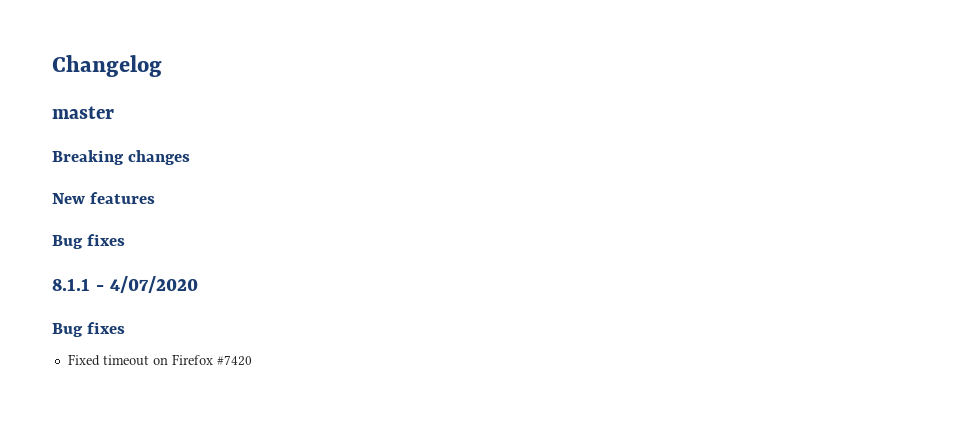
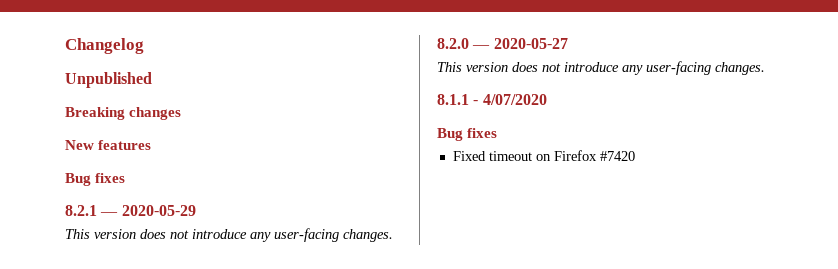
- master
+ Unpublished
+ 8.2.1 — 2020-05-29
+ This version does not introduce any user-facing changes.
+ 8.2.0 — 2020-05-27
+ This version does not introduce any user-facing changes.

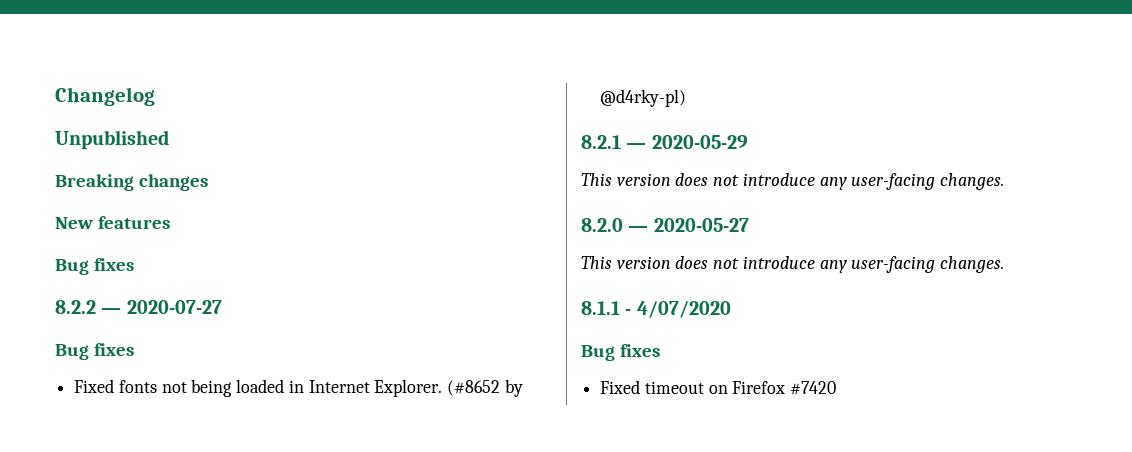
+ 8.2.2 — 2020-07-27
+ Bug fixes
+ Fixed fonts not being loaded in Internet Explorer. (#8652 by @d4rky-pl)

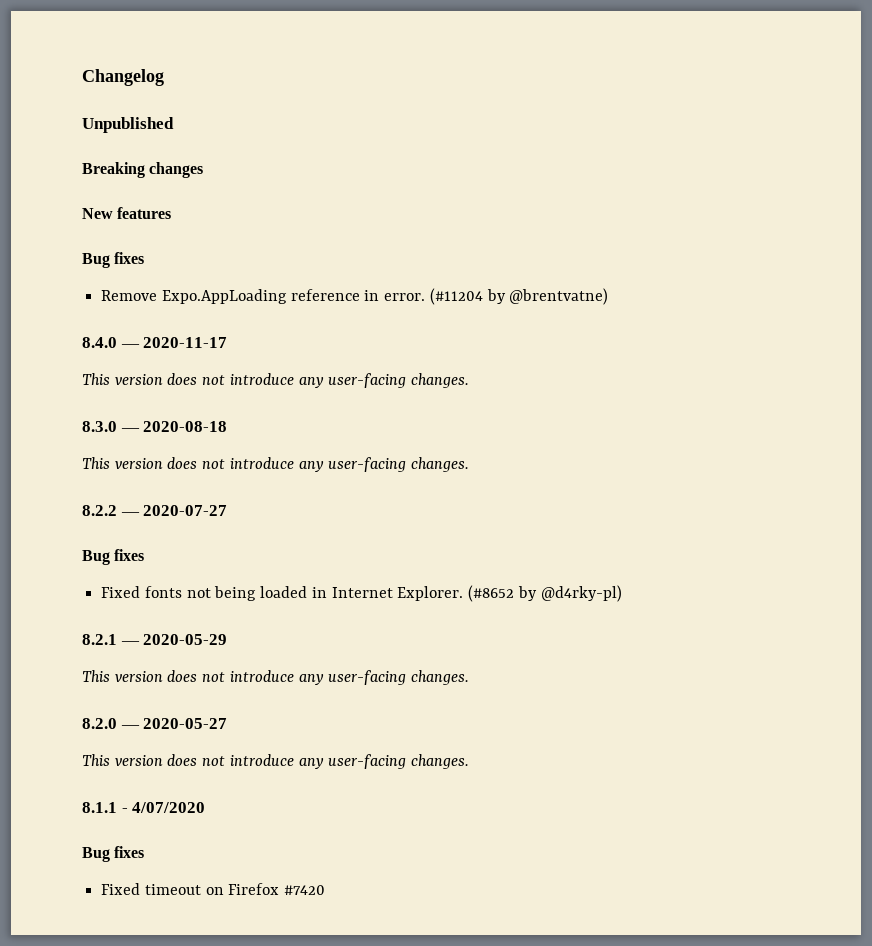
+ Remove Expo.AppLoading reference in error. (#11204 by @brentvatne)
+ 8.4.0 — 2020-11-17
+ This version does not introduce any user-facing changes.
+ 8.3.0 — 2020-08-18
+ This version does not introduce any user-facing changes.

